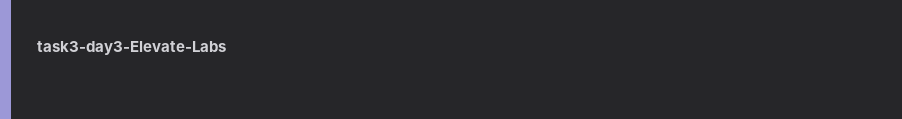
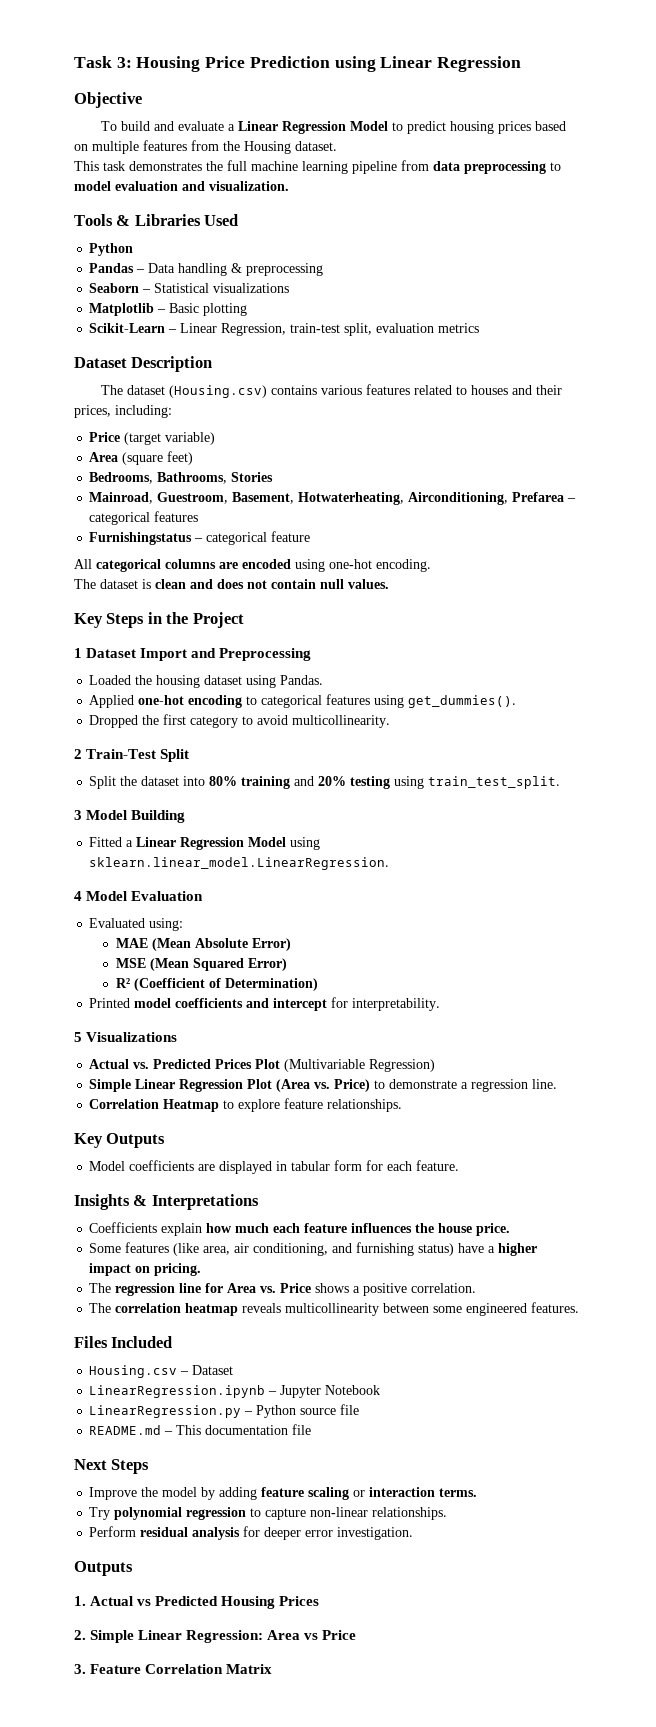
- task3-day3-Elevate-Labs
+ Task 3: Housing Price Prediction using Linear Regression
+ Objective
+ To build and evaluate a Linear Regression Model to predict housing prices based on multiple features from the Housing dataset.
+ This task demonstrates the full machine learning pipeline from data preprocessing to model evaluation and visualization.
+ Tools & Libraries Used
+ Python
+ Pandas – Data handling & preprocessing
+ Seaborn – Statistical visualizations
+ Matplotlib – Basic plotting
+ Scikit-Learn – Linear Regression, train-test split, evaluation metrics
+ Dataset Description
+ The dataset (Housing.csv) contains various features related to houses and their prices, including:
+ Price (target variable)
+ Area (square feet)
+ Bedrooms, Bathrooms, Stories
+ Mainroad, Guestroom, Basement, Hotwaterheating, Airconditioning, Prefarea – categorical features
+ Furnishingstatus – categorical feature
+ All categorical columns are encoded using one-hot encoding.
+ The dataset is clean and does not contain null values.
+ Key Steps in the Project
+ 1 Dataset Import and Preprocessing
+ Loaded the housing dataset using Pandas.
+ Applied one-hot encoding to categorical features using get_dummies().
+ Dropped the first category to avoid multicollinearity.
+ 2 Train-Test Split
+ Split the dataset into 80% training and 20% testing using train_test_split.
+ 3 Model Building
+ Fitted a Linear Regression Model using sklearn.linear_model.LinearRegression.
+ 4 Model Evaluation
+ Evaluated using:
+ MAE (Mean Absolute Error)
+ MSE (Mean Squared Error)
+ R² (Coefficient of Determination)
+ Printed model coefficients and intercept for interpretability.
+ 5 Visualizations
+ Actual vs. Predicted Prices Plot (Multivariable Regression)
+ Simple Linear Regression Plot (Area vs. Price) to demonstrate a regression line.
+ Correlation Heatmap to explore feature relationships.
+ Key Outputs
+ Model coefficients are displayed in tabular form for each feature.
+ Insights & Interpretations
+ Coefficients explain how much each feature influences the house price.
+ Some features (like area, air conditioning, and furnishing status) have a higher impact on pricing.
+ The regression line for Area vs. Price shows a positive correlation.
+ The correlation heatmap reveals multicollinearity between some engineered features.
+ Files Included
+ Housing.csv – Dataset
+ LinearRegression.ipynb – Jupyter Notebook
+ LinearRegression.py – Python source file
+ README.md – This documentation file
+ Next Steps
+ Improve the model by adding feature scaling or interaction terms.
+ Try polynomial regression to capture non-linear relationships.
+ Perform residual analysis for deeper error investigation.
+ Outputs
+ 1. Actual vs Predicted Housing Prices
+ 2. Simple Linear Regression: Area vs Price
+ 3. Feature Correlation Matrix

